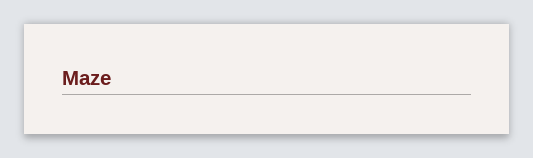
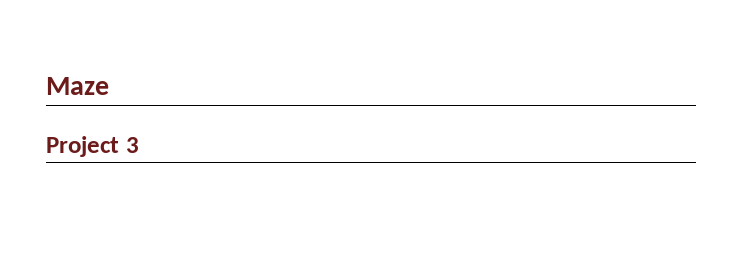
+ Project 3

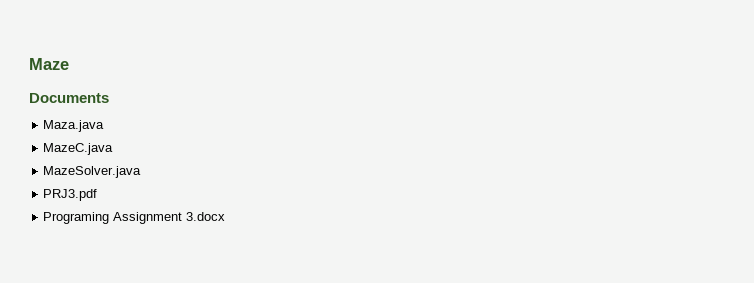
- Project 3
+ Documents
+ Maza.java
+ MazeC.java
+ MazeSolver.java
+ PRJ3.pdf
+ Programing Assignment 3.docx

